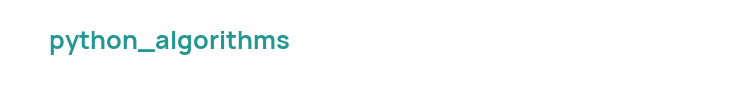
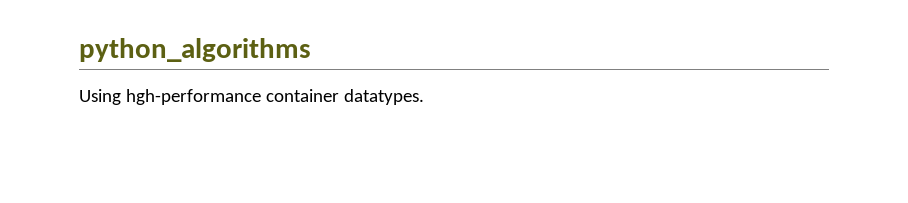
+ Using hgh-performance container datatypes.

